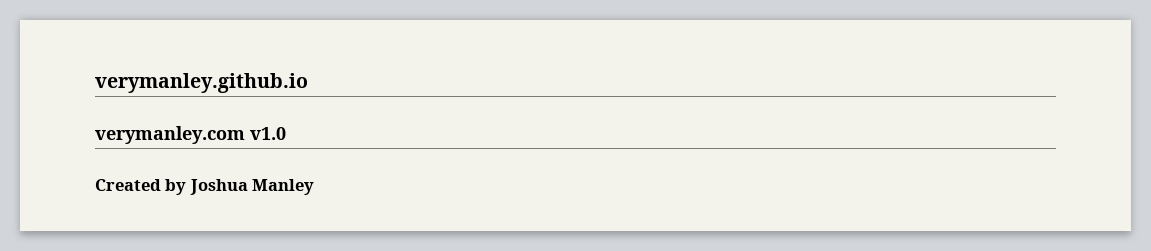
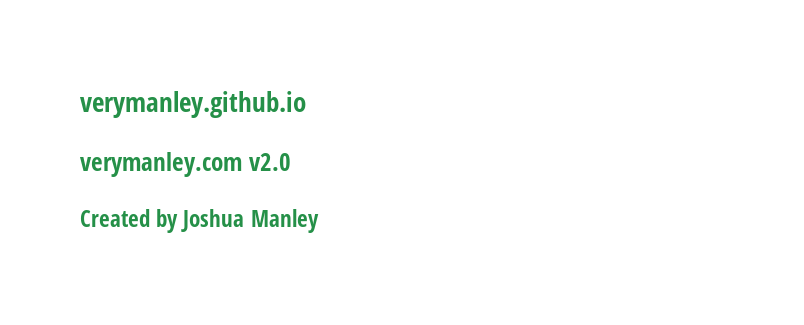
- verymanley.com v1.0
+ verymanley.com v2.0

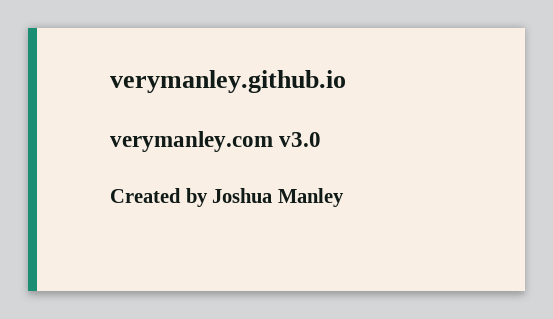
- verymanley.com v2.0
+ verymanley.com v3.0

